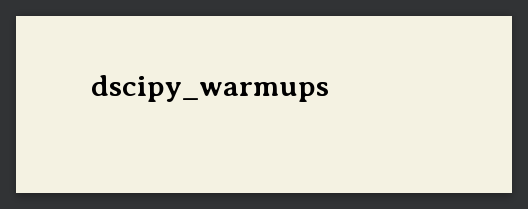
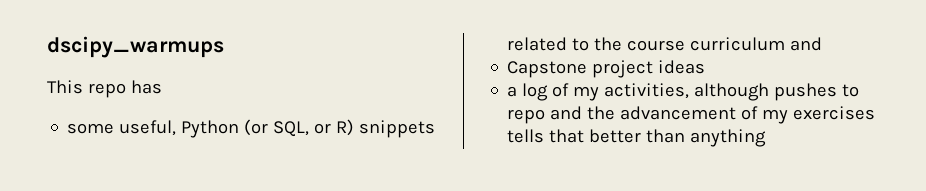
+ This repo has
+ some useful, Python (or SQL, or R) snippets related to the course curriculum and
+ Capstone project ideas
+ a log of my activities, although pushes to repo and the advancement of my exercises tells that better than anything

